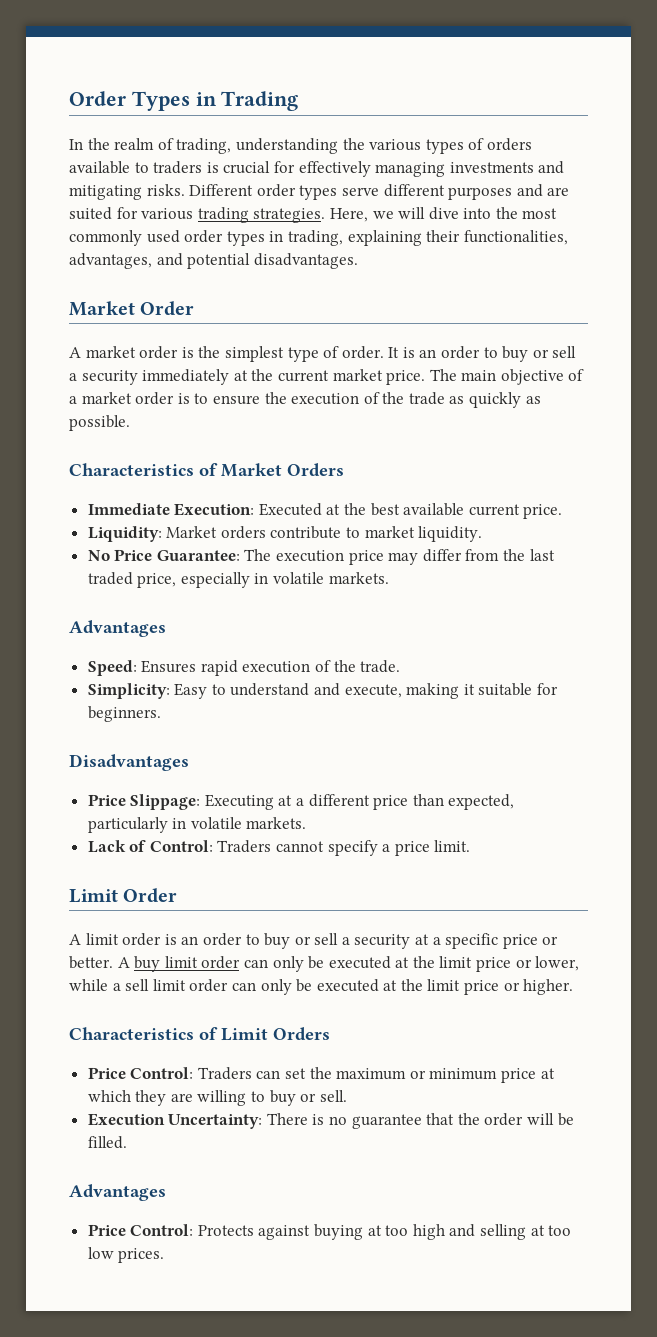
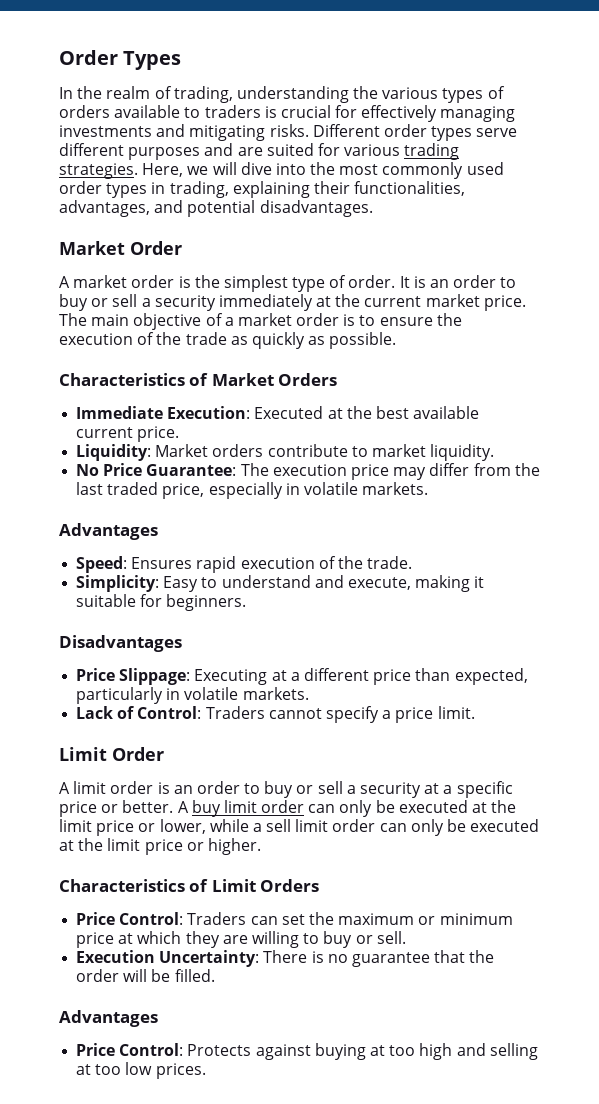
- Order Types in Trading
+ Order Types

